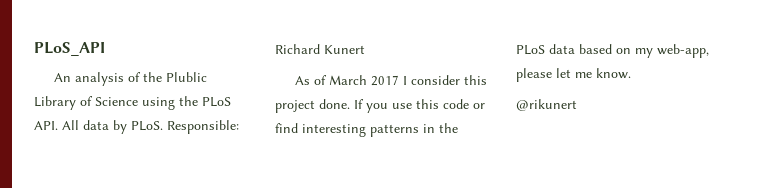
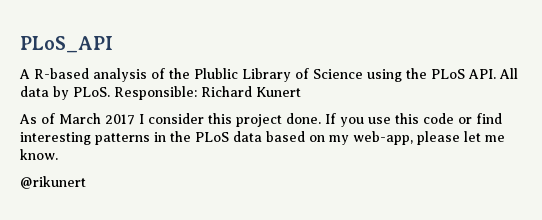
- An analysis of the Plublic Library of Science using the PLoS API. All data by PLoS.
+ A R-based analysis of the Plublic Library of Science using the PLoS API. All data by PLoS.

